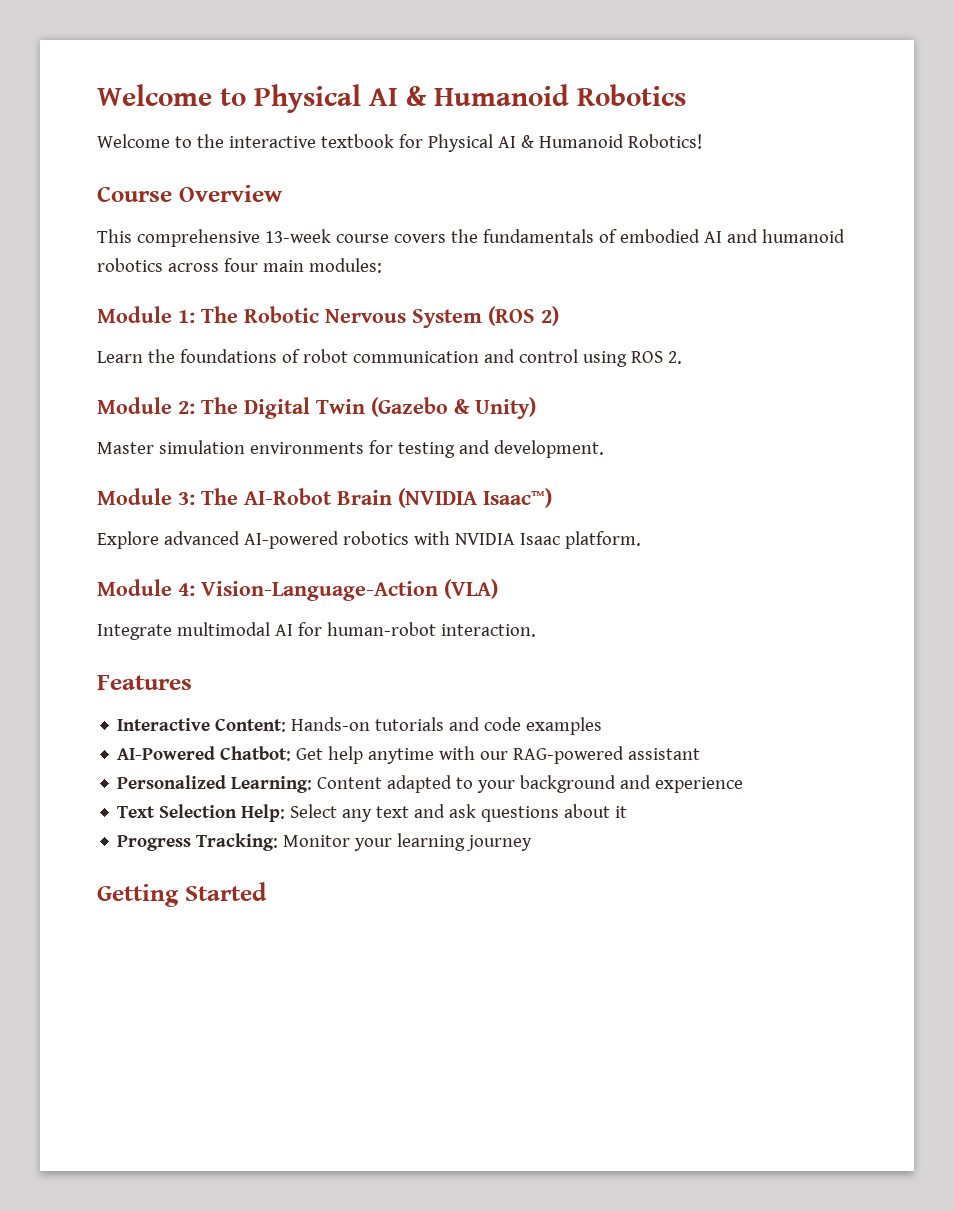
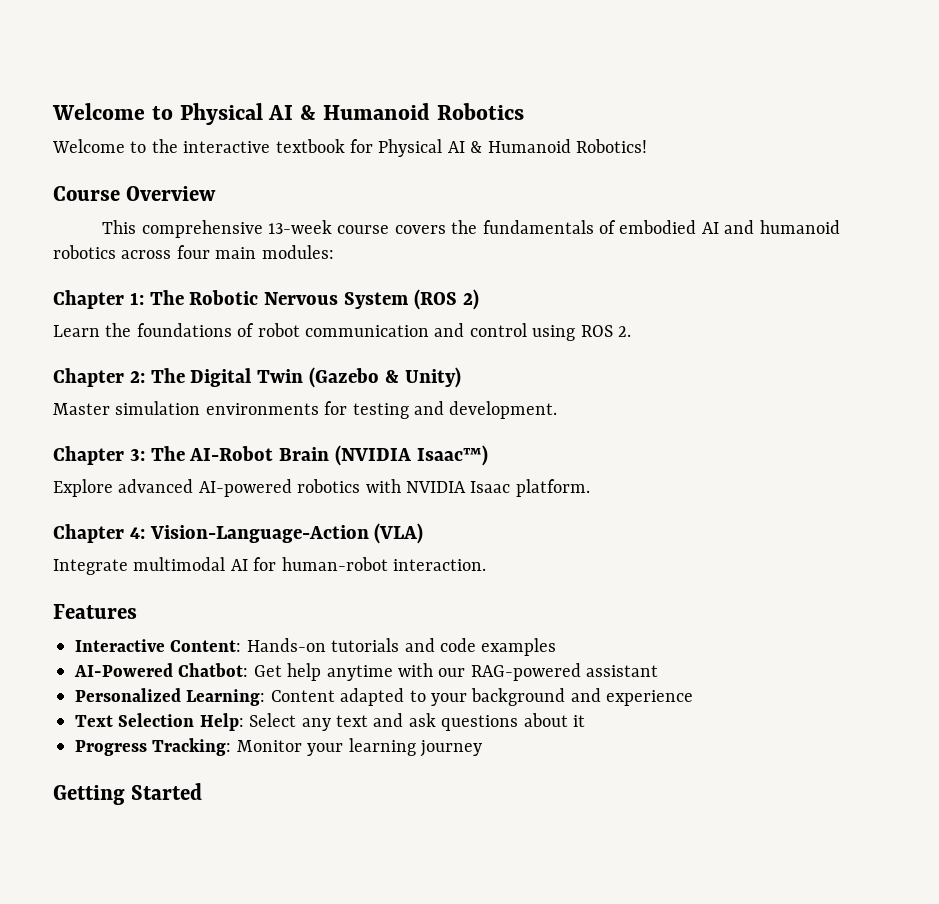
- Module 1: The Robotic Nervous System (ROS 2)
+ Chapter 1: The Robotic Nervous System (ROS 2)
- Module 2: The Digital Twin (Gazebo & Unity)
+ Chapter 2: The Digital Twin (Gazebo & Unity)
- Module 3: The AI-Robot Brain (NVIDIA Isaac™)
+ Chapter 3: The AI-Robot Brain (NVIDIA Isaac™)
- Module 4: Vision-Language-Action (VLA)
+ Chapter 4: Vision-Language-Action (VLA)

